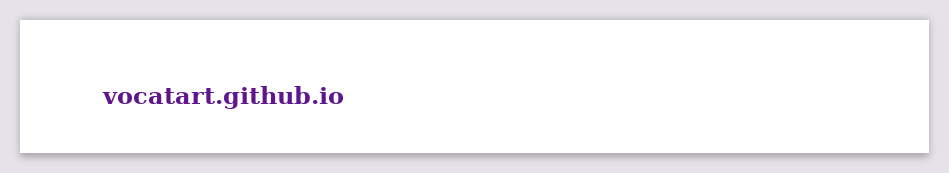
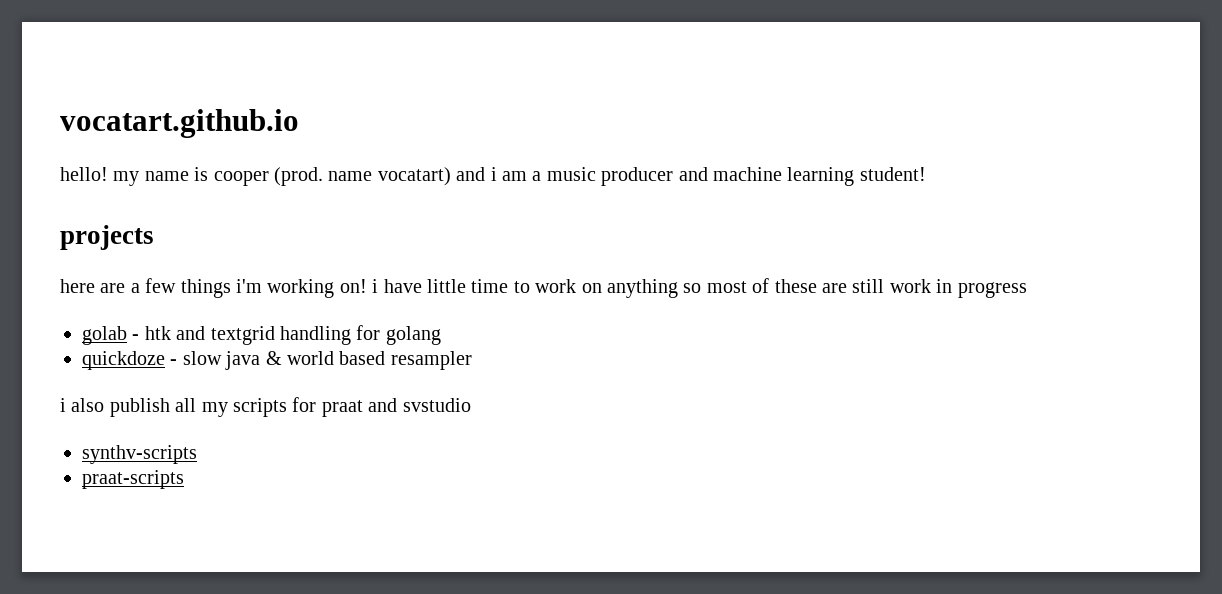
+ hello! my name is cooper (prod. name vocatart) and i am a music producer and machine learning student!
+ projects
+ here are a few things i'm working on! i have little time to work on anything so most of these are still work in progress
+ golab - htk and textgrid handling for golang
+ quickdoze - slow java & world based resampler
+ i also publish all my scripts for praat and svstudio
+ synthv-scripts
+ praat-scripts

